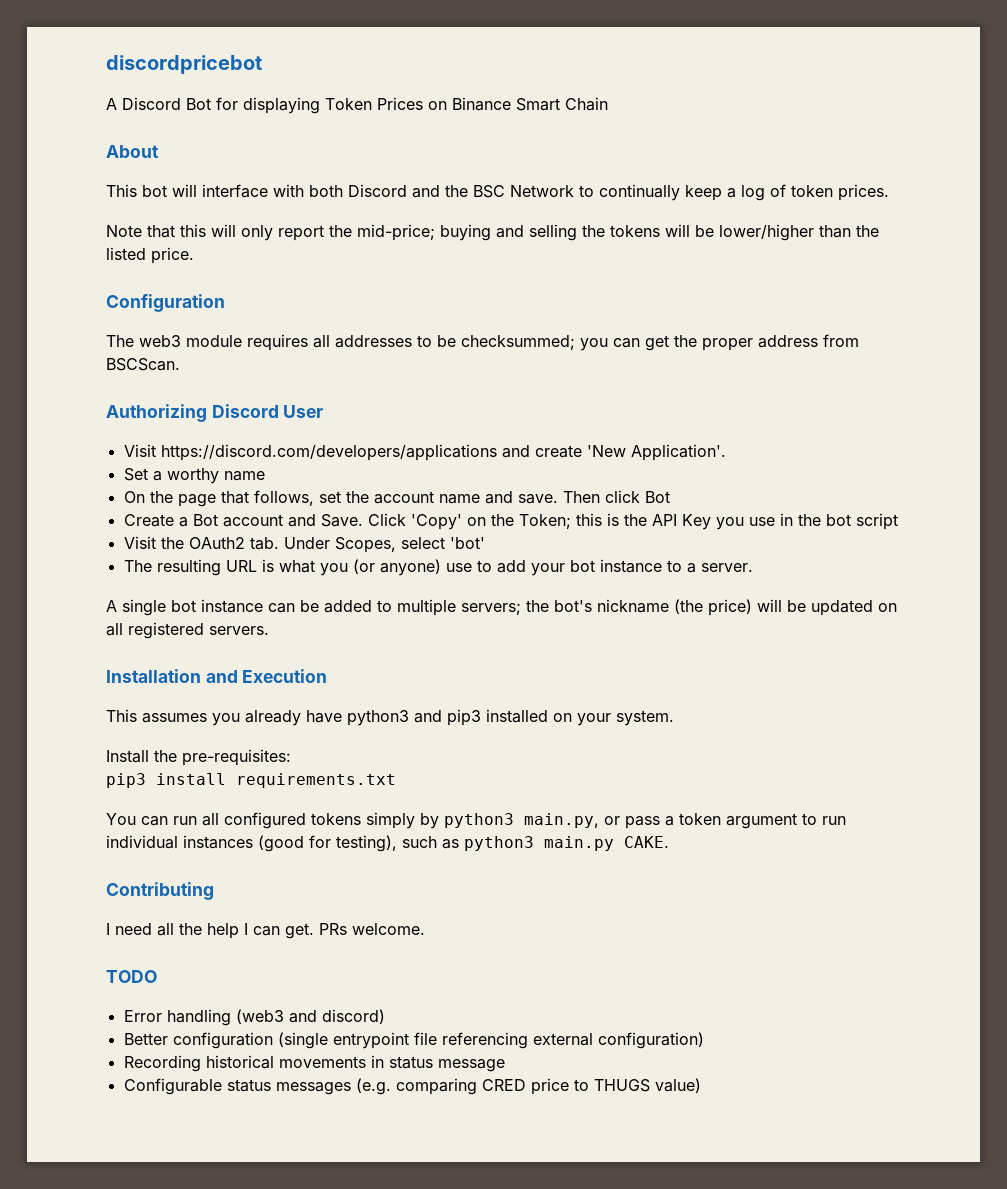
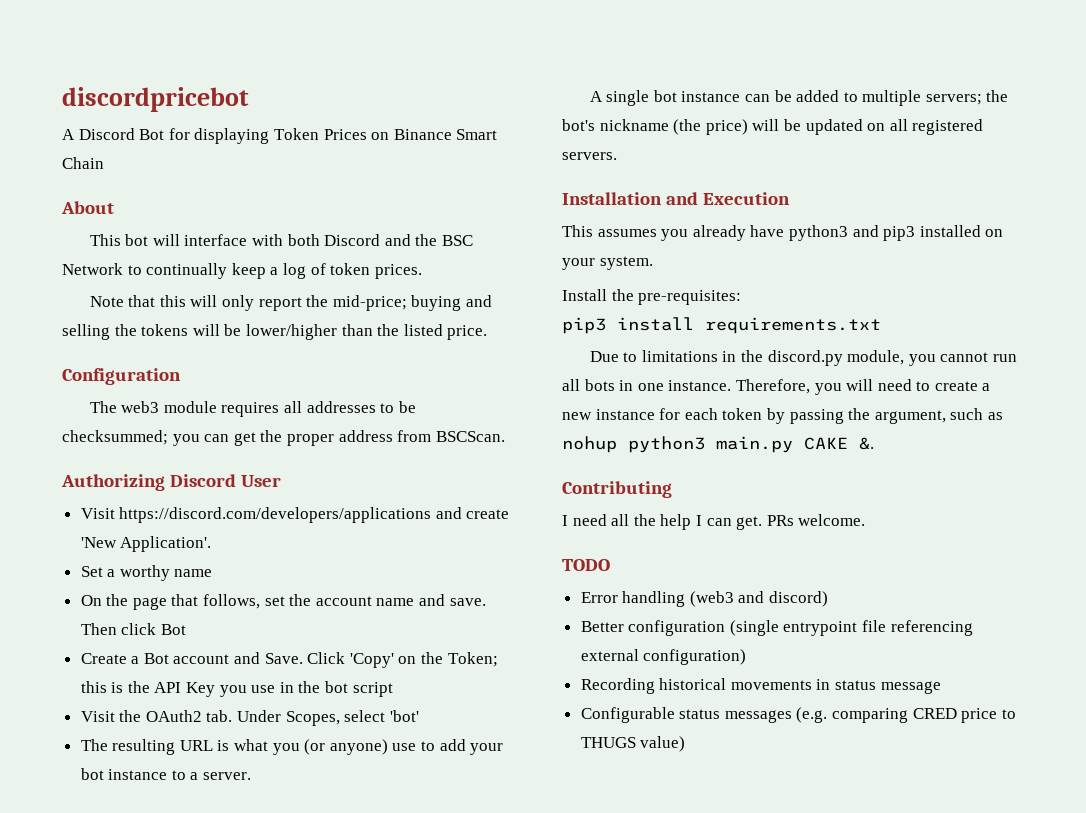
- You can run all configured tokens simply by python3 main.py, or pass a token argument to run individual instances (good for testing), such as python3 main.py CAKE.
+ Due to limitations in the discord.py module, you cannot run all bots in one instance. Therefore, you will need to create a new instance for each token by passing the argument, such as nohup python3 main.py CAKE &.

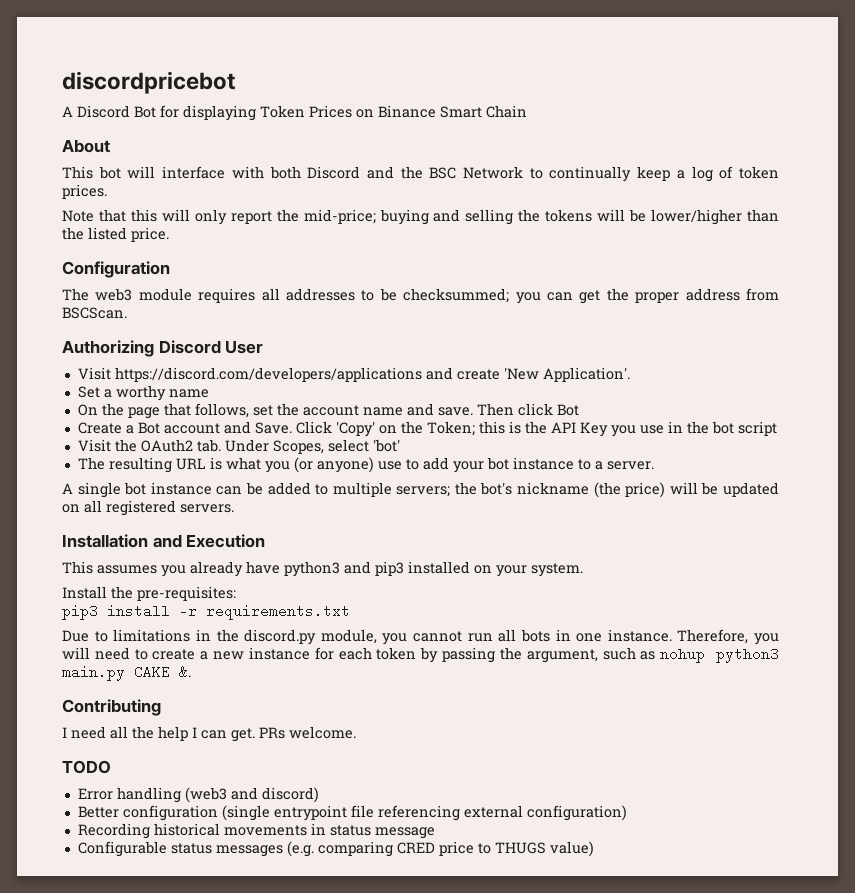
- pip3 install requirements.txt
+ pip3 install -r requirements.txt

